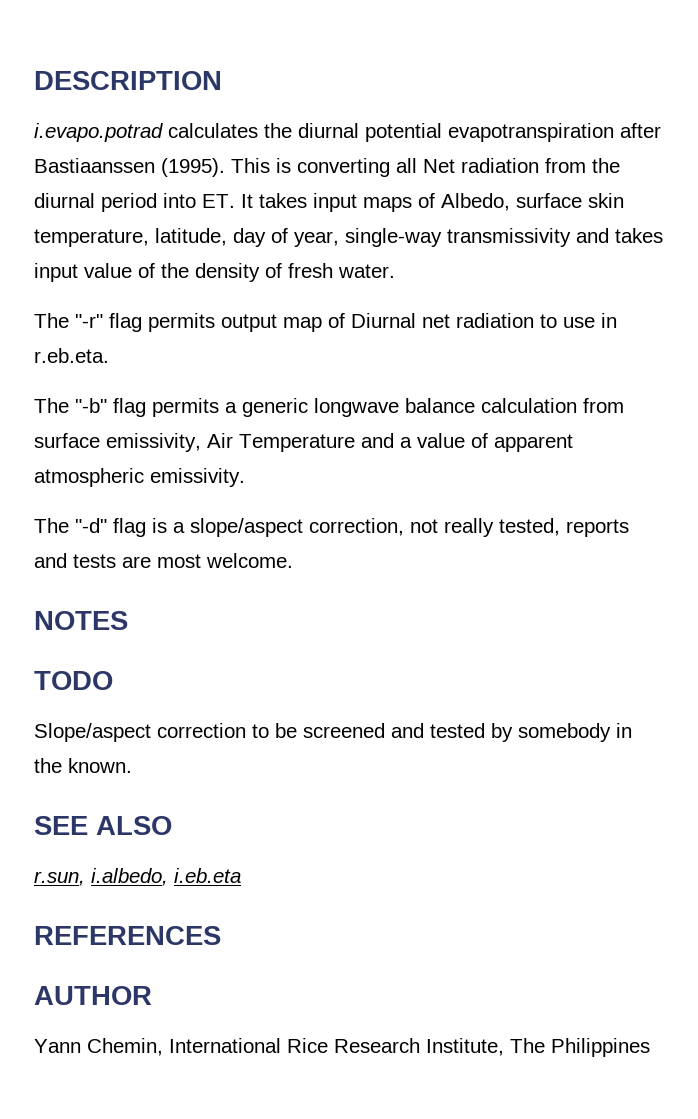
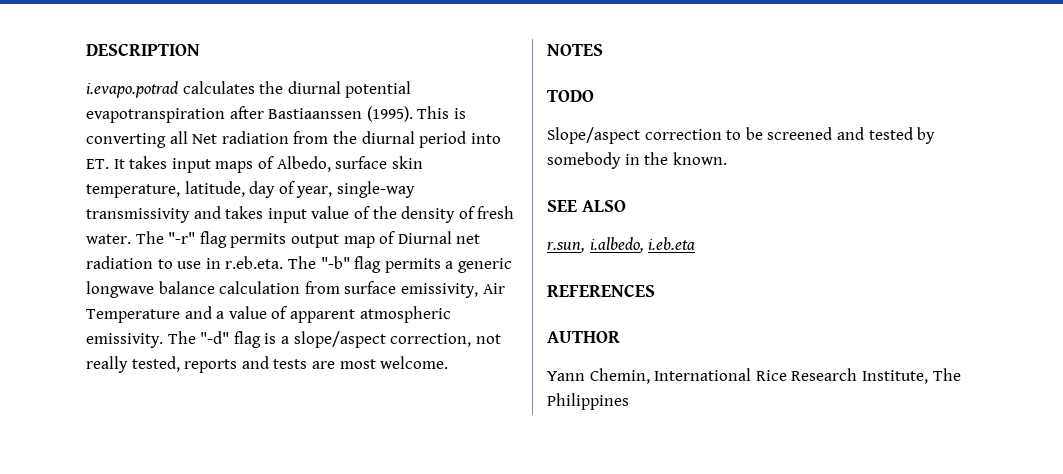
- This is converting all Net radiation from the diurnal period into ET. It takes input maps of Albedo, surface skin temperature, latitude, day of year, single-way transmissivity and takes input value of the density of fresh water.
- The "-r" flag permits output map of Diurnal net radiation to use in r.eb.eta.
- The "-b" flag permits a generic longwave balance calculation from surface emissivity, Air Temperature and a value of apparent atmospheric emissivity.
- The "-d" flag is a slope/aspect correction, not really tested, reports and tests are most welcome.
+ This is converting all Net radiation from the diurnal period into ET. It takes input maps of Albedo, surface skin temperature, latitude, day of year, single-way transmissivity and takes input value of the density of fresh water. The "-r" flag permits output map of Diurnal net radiation to use in r.eb.eta. The "-b" flag permits a generic longwave balance calculation from surface emissivity, Air Temperature and a value of apparent atmospheric emissivity. The "-d" flag is a slope/aspect correction, not really tested, reports and tests are most welcome.

